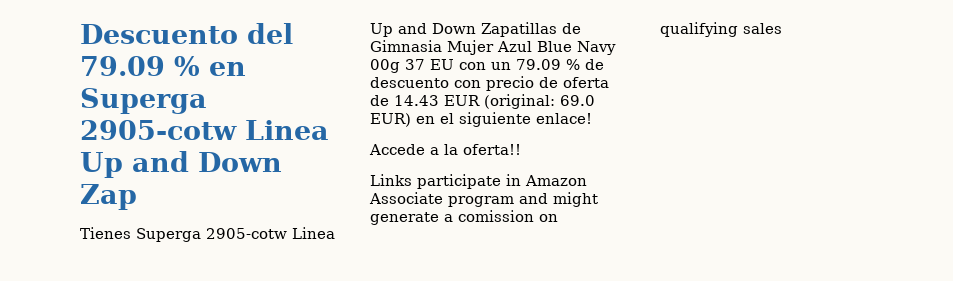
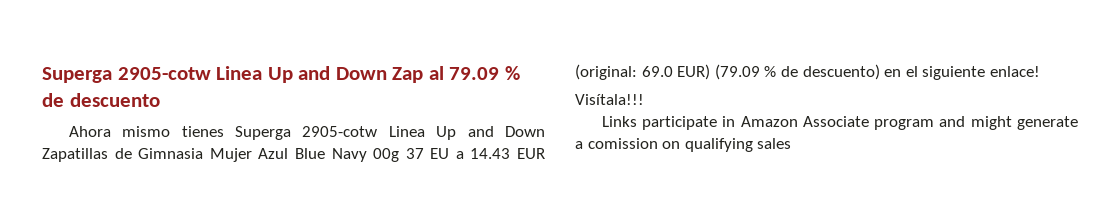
- Descuento del 79.09 % en Superga 2905-cotw Linea Up and Down Zap
- Tienes Superga 2905-cotw Linea Up and Down Zapatillas de Gimnasia Mujer Azul Blue Navy 00g 37 EU con un 79.09 % de descuento con precio de oferta de 14.43 EUR (original: 69.0 EUR) en el siguiente enlace!
+ Superga 2905-cotw Linea Up and Down Zap al 79.09 % de descuento
+ Ahora mismo tienes Superga 2905-cotw Linea Up and Down Zapatillas de Gimnasia Mujer Azul Blue Navy 00g 37 EU a 14.43 EUR (original: 69.0 EUR) (79.09 % de descuento) en el siguiente enlace!
- Accede a la oferta!!
+ Visítala!!!

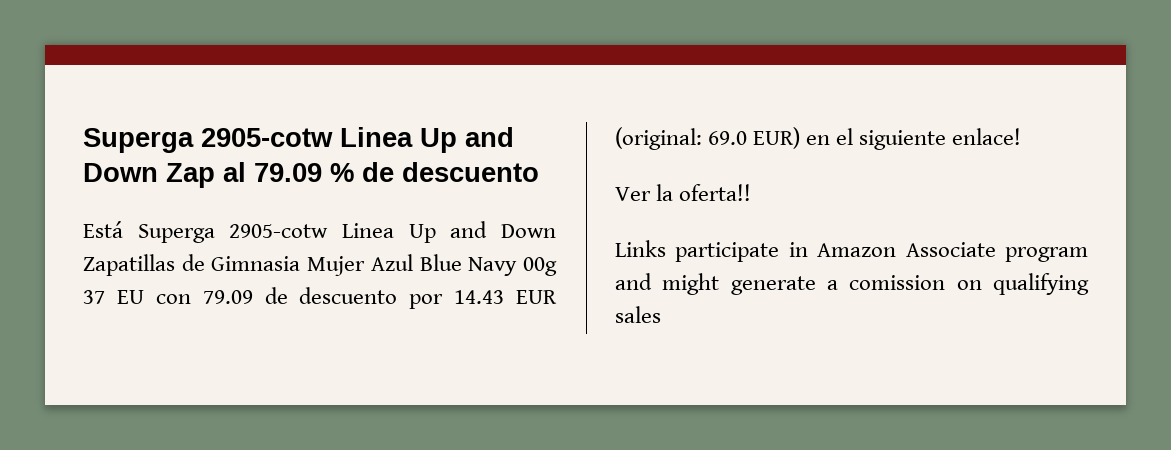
- Ahora mismo tienes Superga 2905-cotw Linea Up and Down Zapatillas de Gimnasia Mujer Azul Blue Navy 00g 37 EU a 14.43 EUR (original: 69.0 EUR) (79.09 % de descuento) en el siguiente enlace!
+ Está Superga 2905-cotw Linea Up and Down Zapatillas de Gimnasia Mujer Azul Blue Navy 00g 37 EU con 79.09 de descuento por 14.43 EUR (original: 69.0 EUR) en el siguiente enlace!
- Visítala!!!
+ Ver la oferta!!

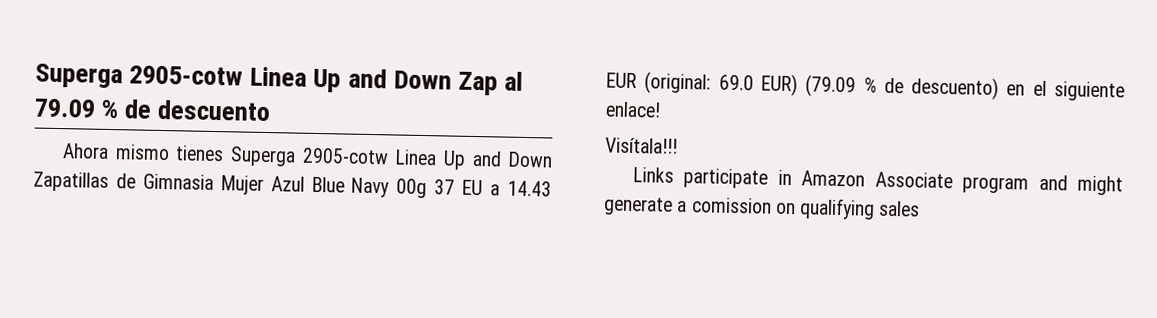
- Está Superga 2905-cotw Linea Up and Down Zapatillas de Gimnasia Mujer Azul Blue Navy 00g 37 EU con 79.09 de descuento por 14.43 EUR (original: 69.0 EUR) en el siguiente enlace!
+ Ahora mismo tienes Superga 2905-cotw Linea Up and Down Zapatillas de Gimnasia Mujer Azul Blue Navy 00g 37 EU a 14.43 EUR (original: 69.0 EUR) (79.09 % de descuento) en el siguiente enlace!
- Ver la oferta!!
+ Visítala!!!

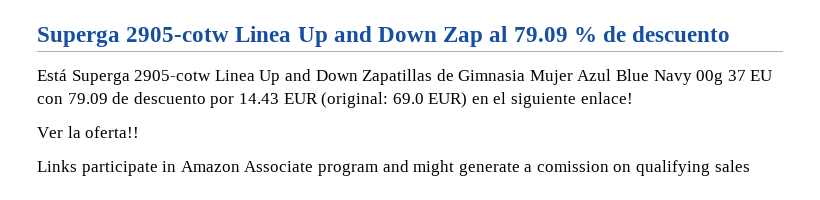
- Ahora mismo tienes Superga 2905-cotw Linea Up and Down Zapatillas de Gimnasia Mujer Azul Blue Navy 00g 37 EU a 14.43 EUR (original: 69.0 EUR) (79.09 % de descuento) en el siguiente enlace!
+ Está Superga 2905-cotw Linea Up and Down Zapatillas de Gimnasia Mujer Azul Blue Navy 00g 37 EU con 79.09 de descuento por 14.43 EUR (original: 69.0 EUR) en el siguiente enlace!
- Visítala!!!
+ Ver la oferta!!

